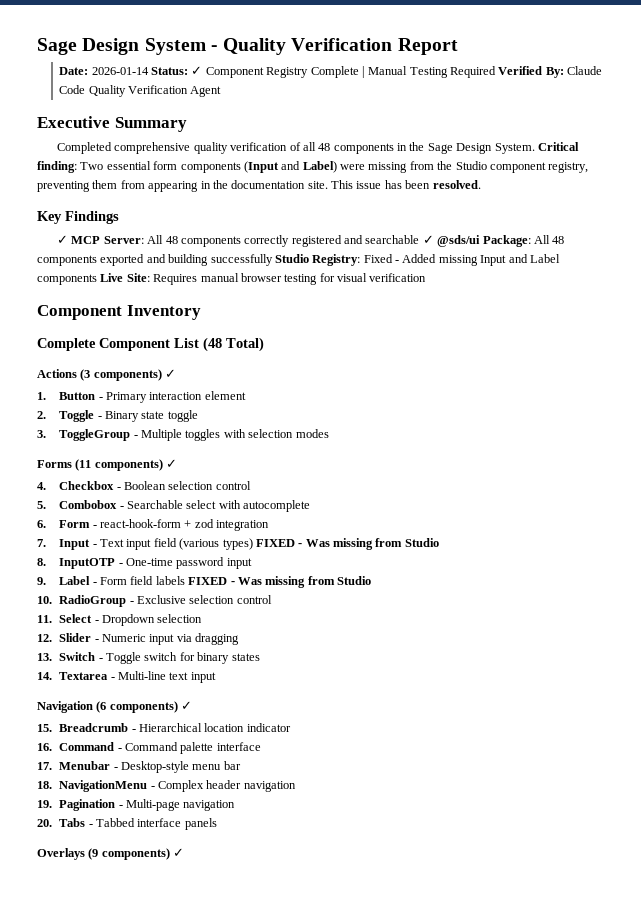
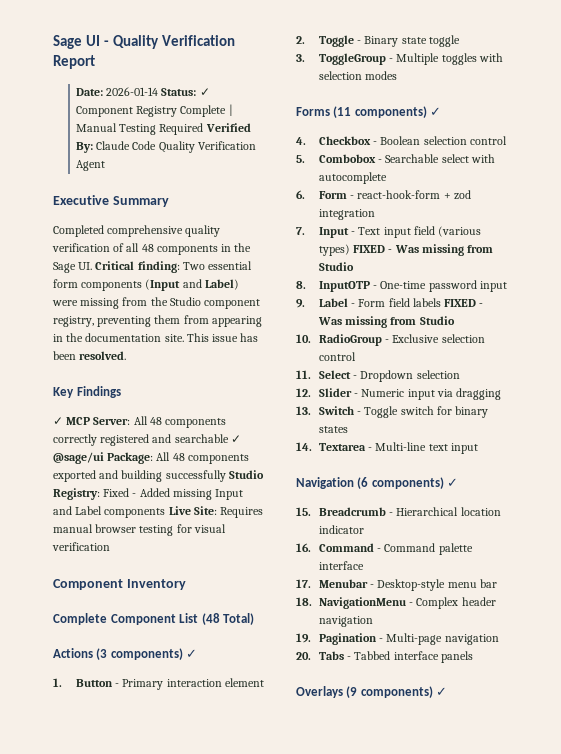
- Sage Design System - Quality Verification Report
+ Sage UI - Quality Verification Report
- Completed comprehensive quality verification of all 48 components in the Sage Design System. Critical finding: Two essential form components (Input and Label) were missing from the Studio component registry, preventing them from appearing in the documentation site.
+ Completed comprehensive quality verification of all 48 components in the Sage UI. Critical finding: Two essential form components (Input and Label) were missing from the Studio component registry, preventing them from appearing in the documentation site.
- ✓ MCP Server: All 48 components correctly registered and searchable ✓ @sds/ui Package: All 48 components exported and building successfully Studio Registry: Fixed - Added missing Input and Label components Live Site: Requires manual browser testing for visual verification
+ ✓ MCP Server: All 48 components correctly registered and searchable ✓ @sage/ui Package: All 48 components exported and building successfully Studio Registry: Fixed - Added missing Input and Label components Live Site: Requires manual browser testing for visual verification

